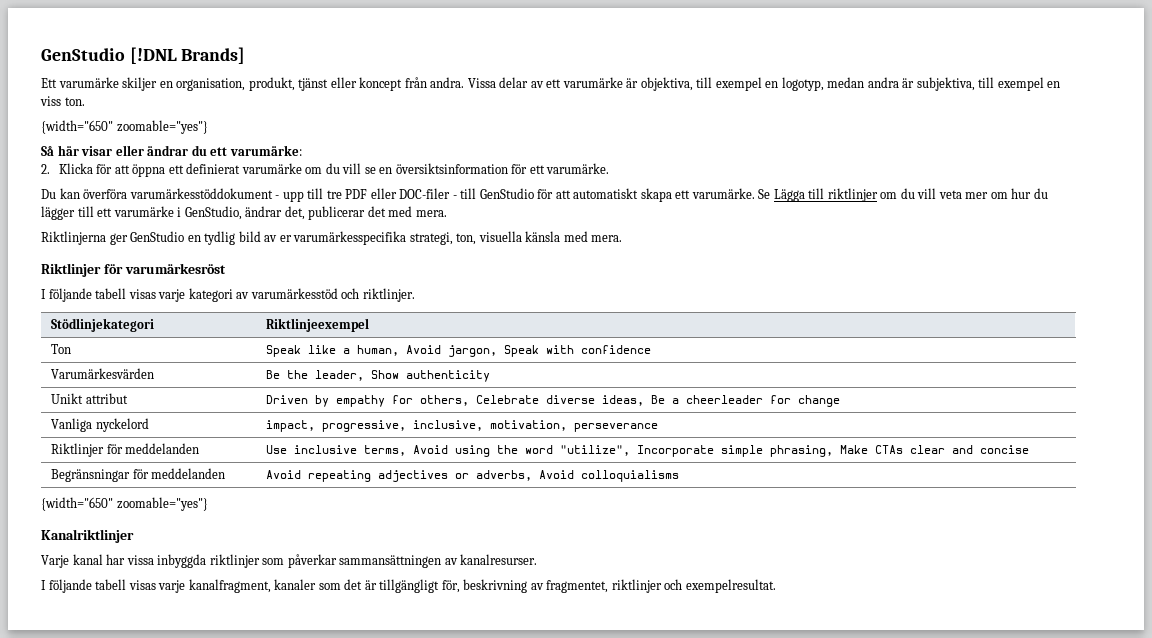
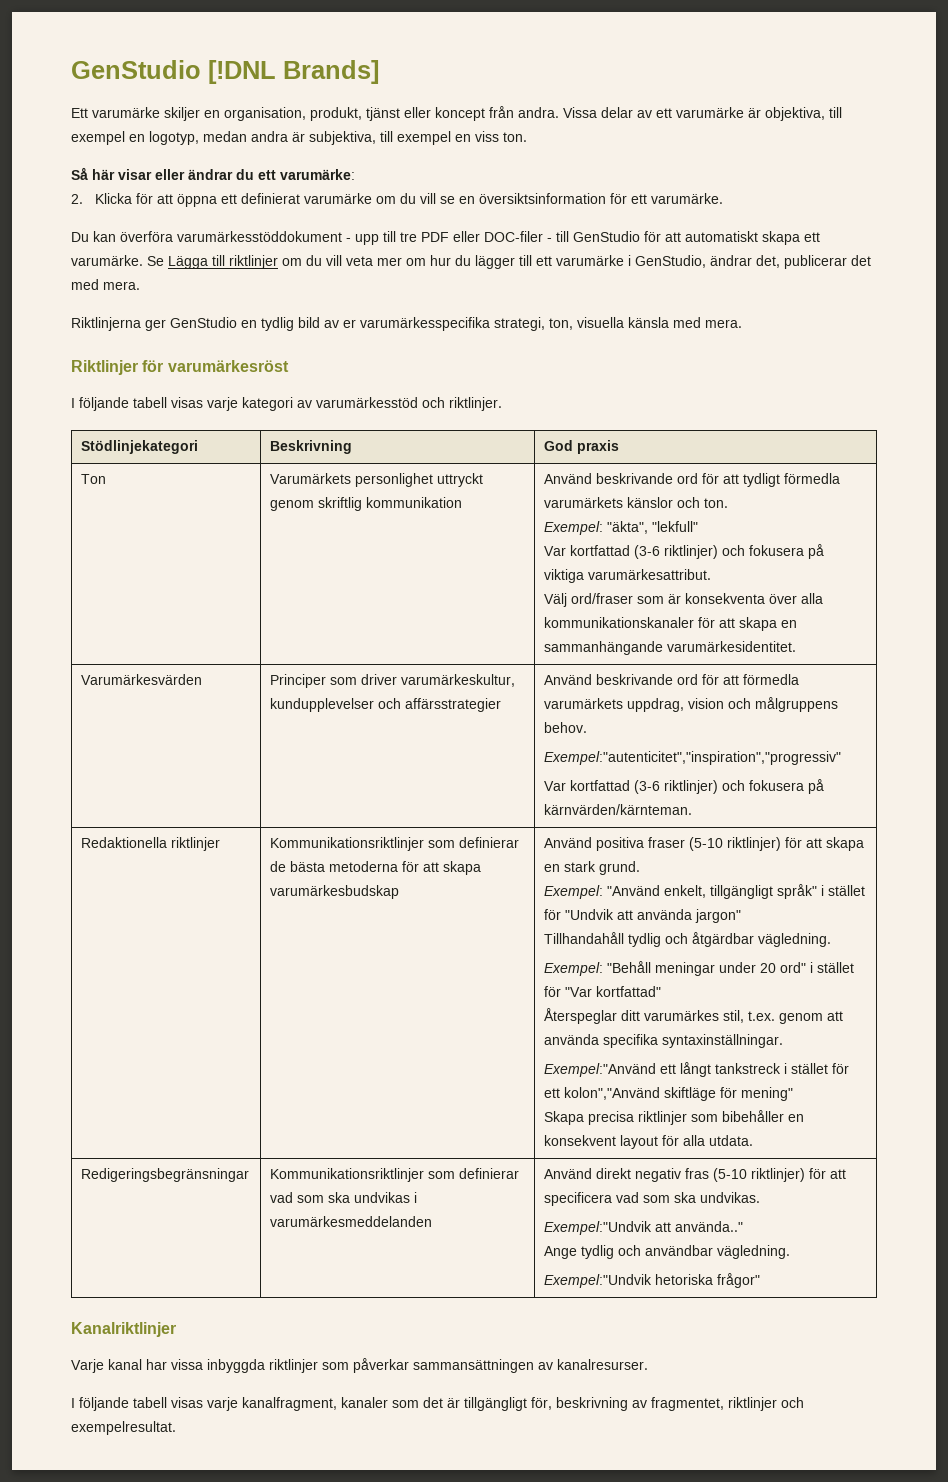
  Vissa delar av ett varumärke är objektiva, till exempel en logotyp, medan andra är subjektiva, till exempel en viss ton.
- {width="650" zoomable="yes"}
- Stödlinjekategori | Riktlinjeexempel
- Ton | Speak like a human, Avoid jargon, Speak with confidence
- Varumärkesvärden | Be the leader, Show authenticity
- Unikt attribut | Driven by empathy for others, Celebrate diverse ideas, Be a cheerleader for change
- Vanliga nyckelord | impact, progressive, inclusive, motivation, perseverance
- Riktlinjer för meddelanden | Use inclusive terms, Avoid using the word "utilize", Incorporate simple phrasing, Make CTAs clear and concise
- Begränsningar för meddelanden | Avoid repeating adjectives or adverbs, Avoid colloquialisms
- {width="650" zoomable="yes"}
+ Stödlinjekategori | Beskrivning | God praxis
+ Ton | Varumärkets personlighet uttryckt genom skriftlig kommunikation | Använd beskrivande ord för att tydligt förmedla varumärkets känslor och ton.
+ Exempel: "äkta", "lekfull"
+ Var kortfattad (3-6 riktlinjer) och fokusera på viktiga varumärkesattribut.
+ Välj ord/fraser som är konsekventa över alla kommunikationskanaler för att skapa en sammanhängande varumärkesidentitet.
+ Varumärkesvärden | Principer som driver varumärkeskultur, kundupplevelser och affärsstrategier | Använd beskrivande ord för att förmedla varumärkets uppdrag, vision och målgruppens behov.
+ Exempel:"autenticitet","inspiration","progressiv"
+ Var kortfattad (3-6 riktlinjer) och fokusera på kärnvärden/kärnteman.
+ Redaktionella riktlinjer | Kommunikationsriktlinjer som definierar de bästa metoderna för att skapa varumärkesbudskap | Använd positiva fraser (5-10 riktlinjer) för att skapa en stark grund.
+ Exempel: "Använd enkelt, tillgängligt språk" i stället för "Undvik att använda jargon"
+ Tillhandahåll tydlig och åtgärdbar vägledning.
+ Exempel: "Behåll meningar under 20 ord" i stället för "Var kortfattad"
+ Återspeglar ditt varumärkes stil, t.ex. genom att använda specifika syntaxinställningar.
+ Exempel:"Använd ett långt tankstreck i stället för ett kolon","Använd skiftläge för mening"
+ Skapa precisa riktlinjer som bibehåller en konsekvent layout för alla utdata.
+ Redigeringsbegränsningar | Kommunikationsriktlinjer som definierar vad som ska undvikas i varumärkesmeddelanden | Använd direkt negativ fras (5-10 riktlinjer) för att specificera vad som ska undvikas.
+ Exempel:"Undvik att använda.."
+ Ange tydlig och användbar vägledning.
+ Exempel:"Undvik hetoriska frågor"

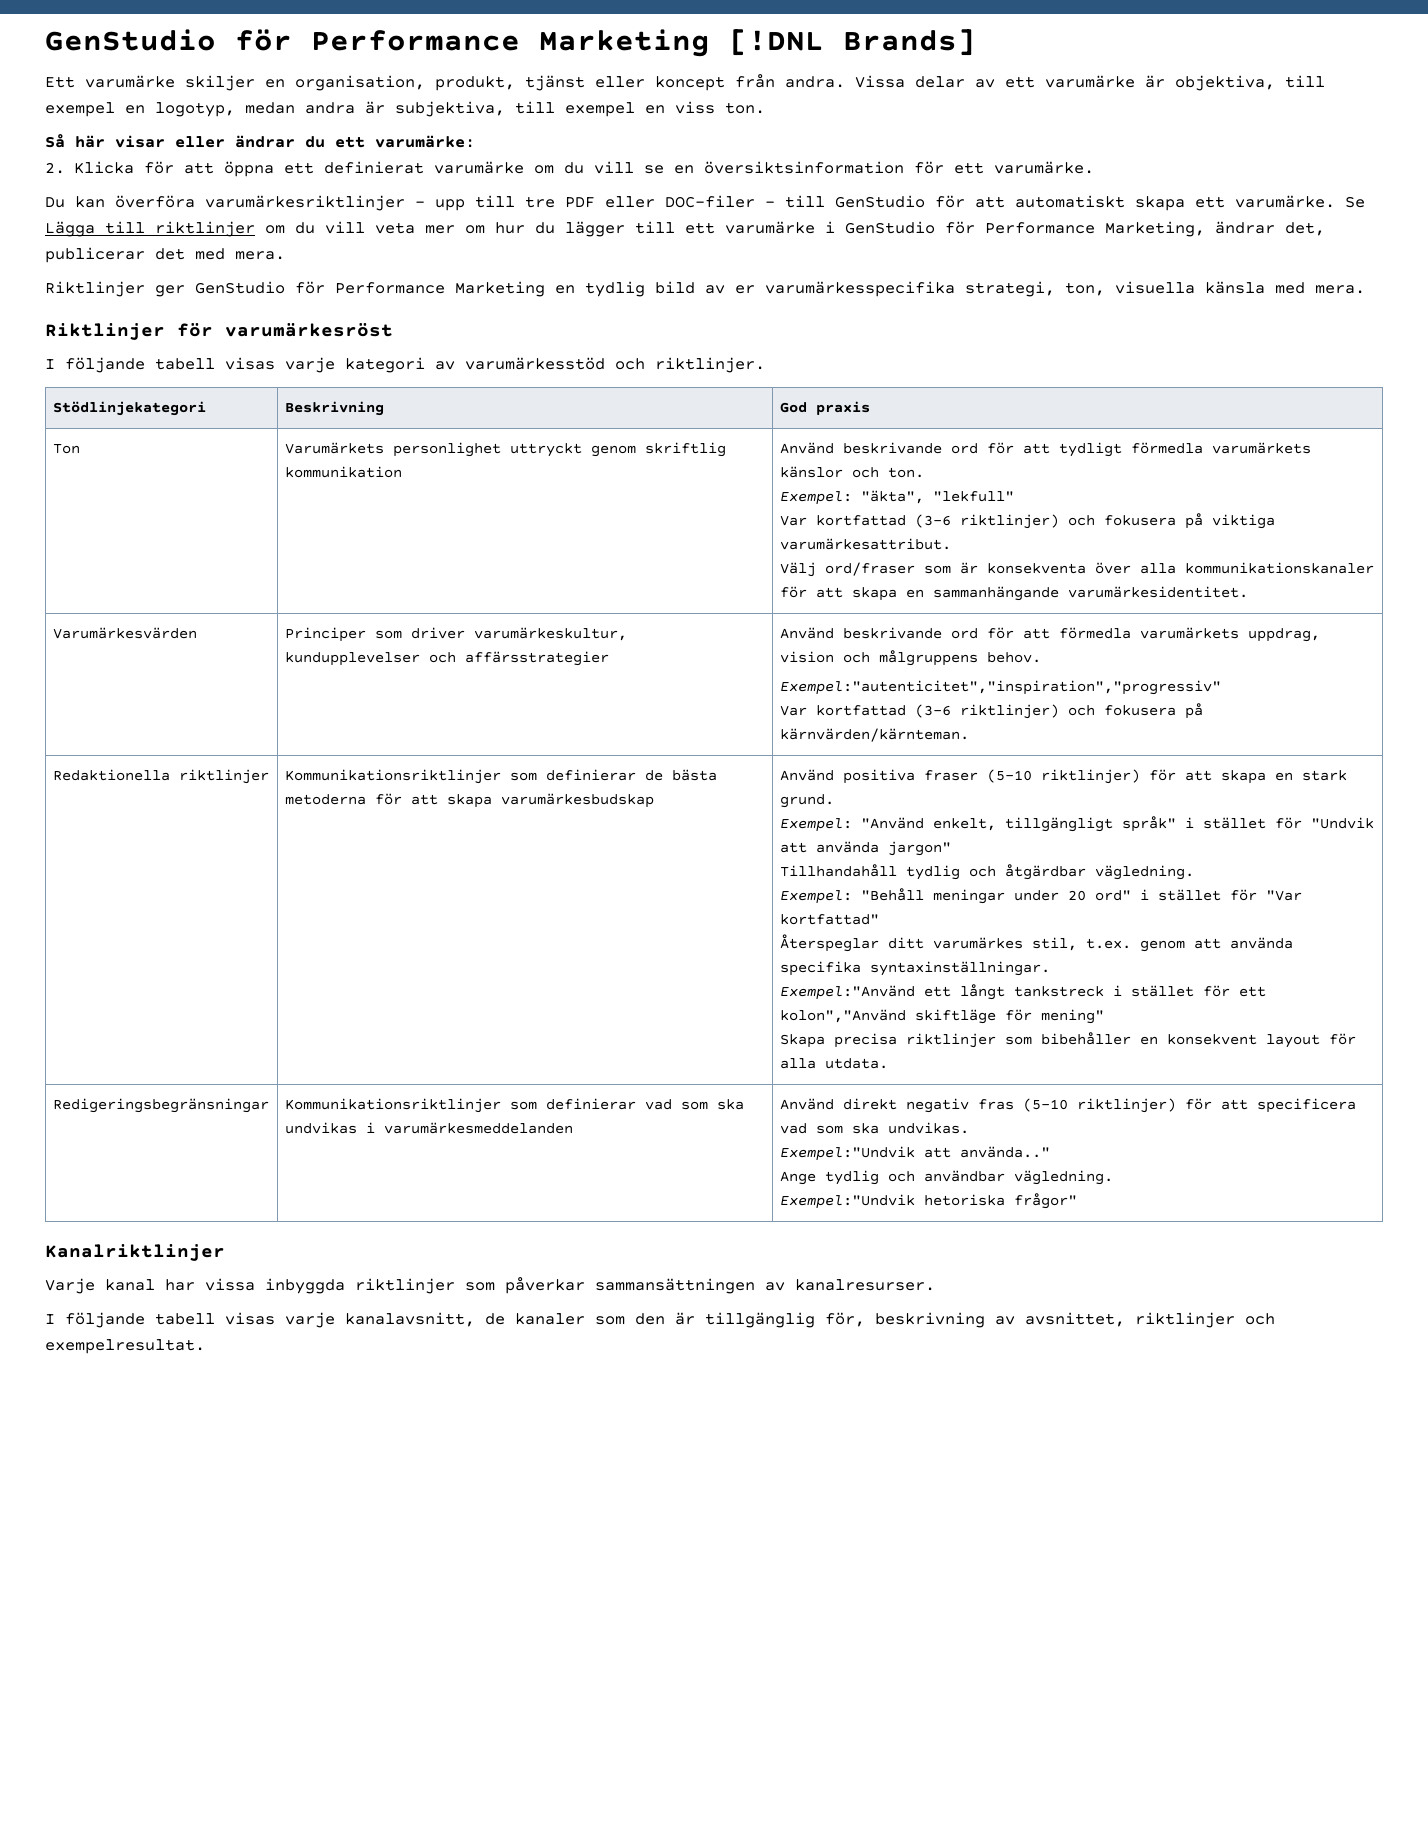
- GenStudio [!DNL Brands]
+ GenStudio för Performance Marketing [!DNL Brands]
- Du kan överföra varumärkesstöddokument - upp till tre PDF eller DOC-filer - till GenStudio för att automatiskt skapa ett varumärke.
+ Du kan överföra varumärkesriktlinjer - upp till tre PDF eller DOC-filer - till GenStudio för att automatiskt skapa ett varumärke.
- Se Lägga till riktlinjer om du vill veta mer om hur du lägger till ett varumärke i GenStudio, ändrar det, publicerar det med mera.
+ Se Lägga till riktlinjer om du vill veta mer om hur du lägger till ett varumärke i GenStudio för Performance Marketing, ändrar det, publicerar det med mera.
- Riktlinjerna ger GenStudio en tydlig bild av er varumärkesspecifika strategi, ton, visuella känsla med mera.
+ Riktlinjer ger GenStudio för Performance Marketing en tydlig bild av er varumärkesspecifika strategi, ton, visuella känsla med mera.
- I följande tabell visas varje kanalfragment, kanaler som det är tillgängligt för, beskrivning av fragmentet, riktlinjer och exempelresultat.
+ I följande tabell visas varje kanalavsnitt, de kanaler som den är tillgänglig för, beskrivning av avsnittet, riktlinjer och exempelresultat.

